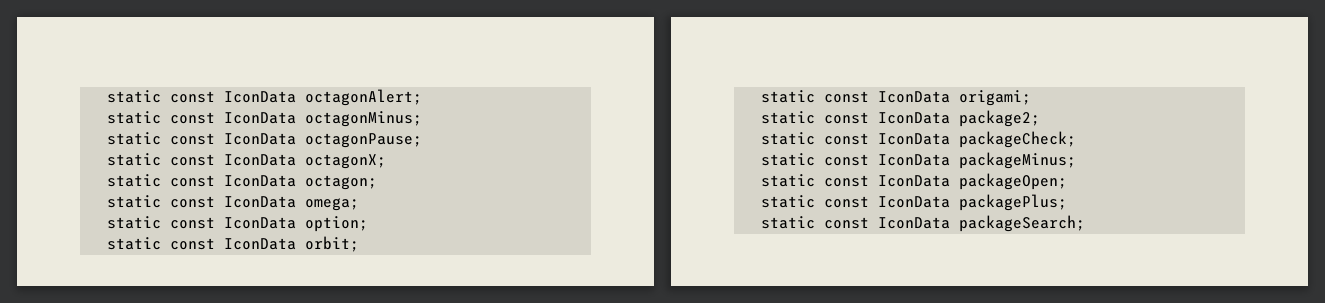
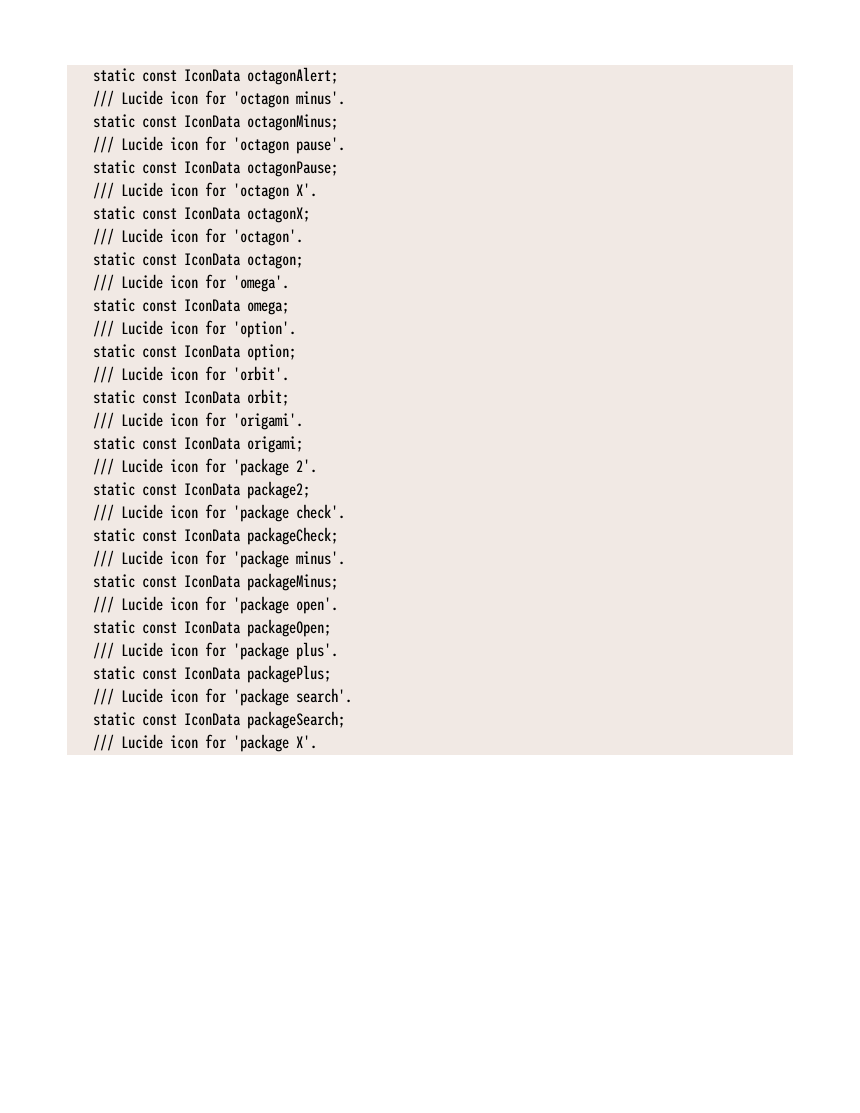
+ /// Lucide icon for 'octagon minus'.
  static const IconData octagonMinus;
+ /// Lucide icon for 'octagon pause'.
  static const IconData octagonPause;
+ /// Lucide icon for 'octagon X'.
+ /// Lucide icon for 'octagon'.
+ /// Lucide icon for 'omega'.
+ /// Lucide icon for 'option'.
+ /// Lucide icon for 'orbit'.
+ /// Lucide icon for 'origami'.
+ /// Lucide icon for 'package 2'.
  static const IconData package2;
+ /// Lucide icon for 'package check'.
  static const IconData packageCheck;
+ /// Lucide icon for 'package minus'.
  static const IconData packageMinus;
+ /// Lucide icon for 'package open'.
  static const IconData packageOpen;
+ /// Lucide icon for 'package plus'.
  static const IconData packagePlus;
+ /// Lucide icon for 'package search'.
  static const IconData packageSearch;
+ /// Lucide icon for 'package X'.

